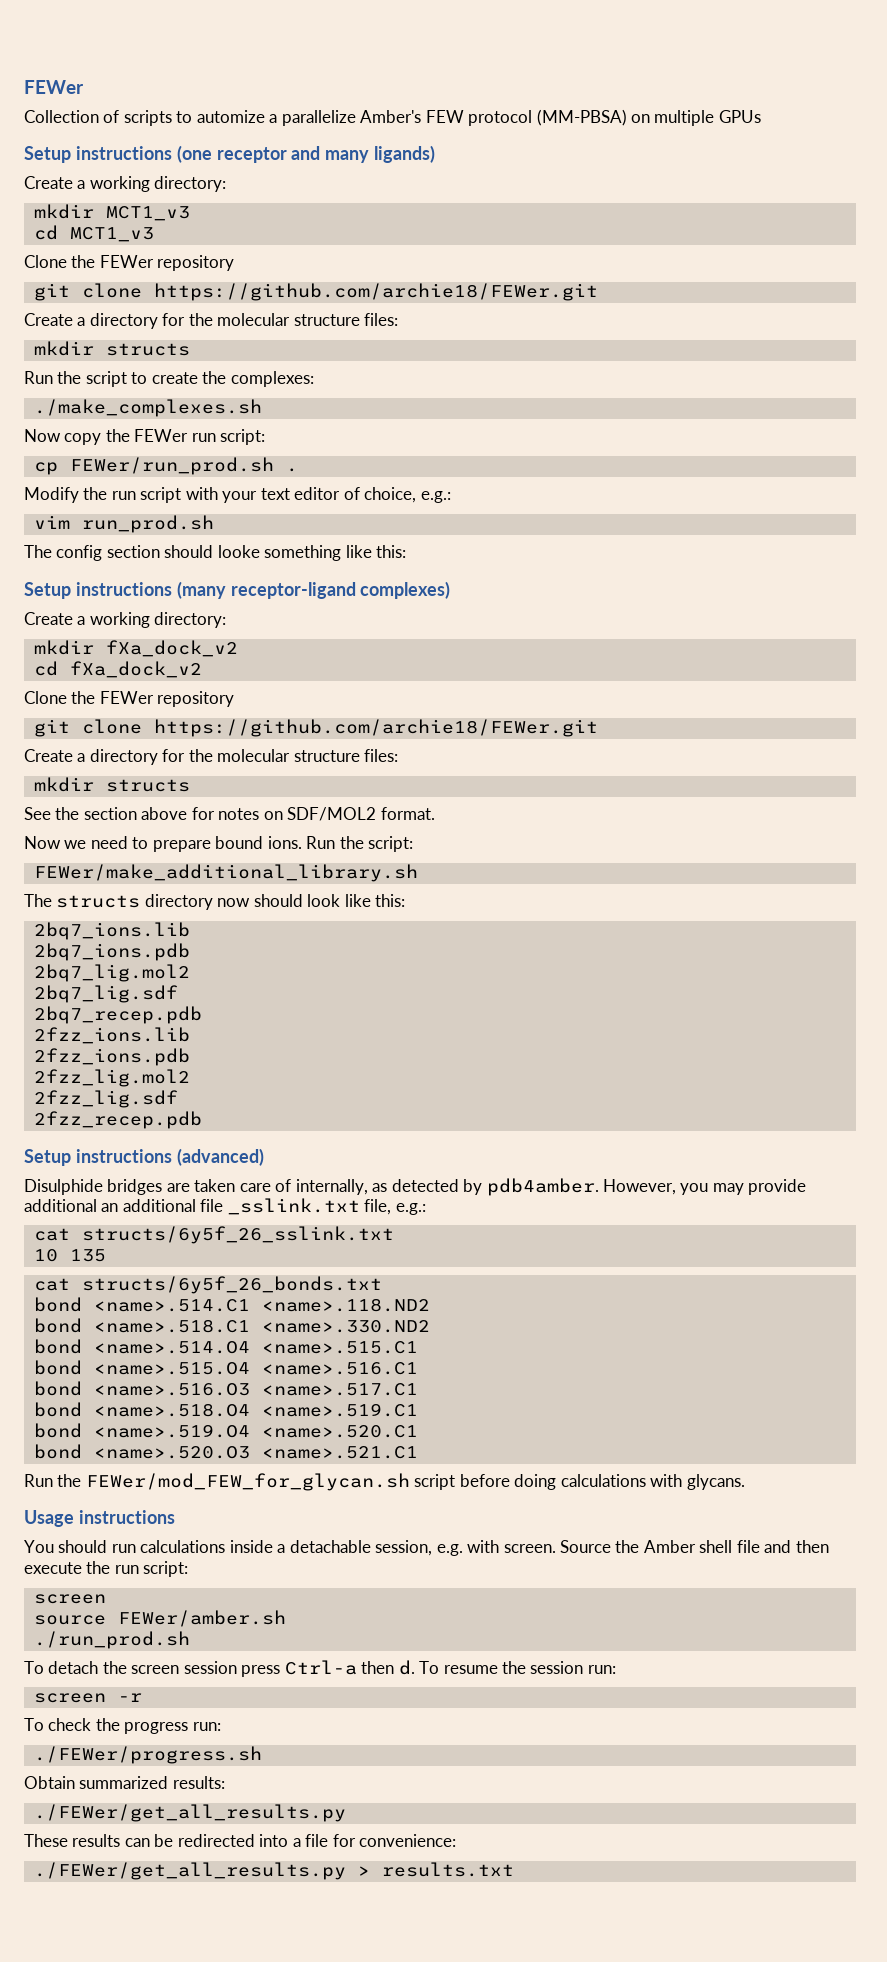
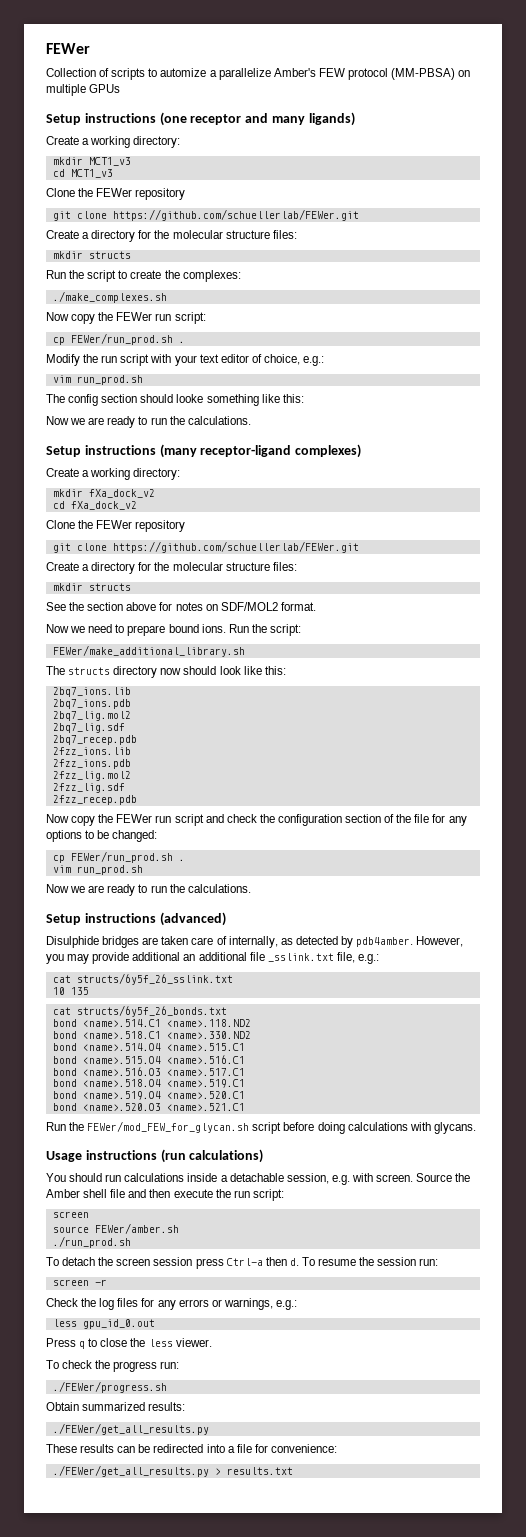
  cd MCT1_v3
  Clone the FEWer repository
- git clone https://github.com/archie18/FEWer.git
+ git clone https://github.com/schuellerlab/FEWer.git
  The config section should looke something like this:
+ Now we are ready to run the calculations.
  cd fXa_dock_v2
  Clone the FEWer repository
- git clone https://github.com/archie18/FEWer.git
+ git clone https://github.com/schuellerlab/FEWer.git
+ Now copy the FEWer run script and check the configuration section of the file for any options to be changed:
+ cp FEWer/run_prod.sh .
+ vim run_prod.sh
+ Now we are ready to run the calculations.
- Usage instructions
+ Usage instructions (run calculations)
+ Check the log files for any errors or warnings, e.g.:
+ less gpu_id_0.out
+ Press q to close the less viewer.

